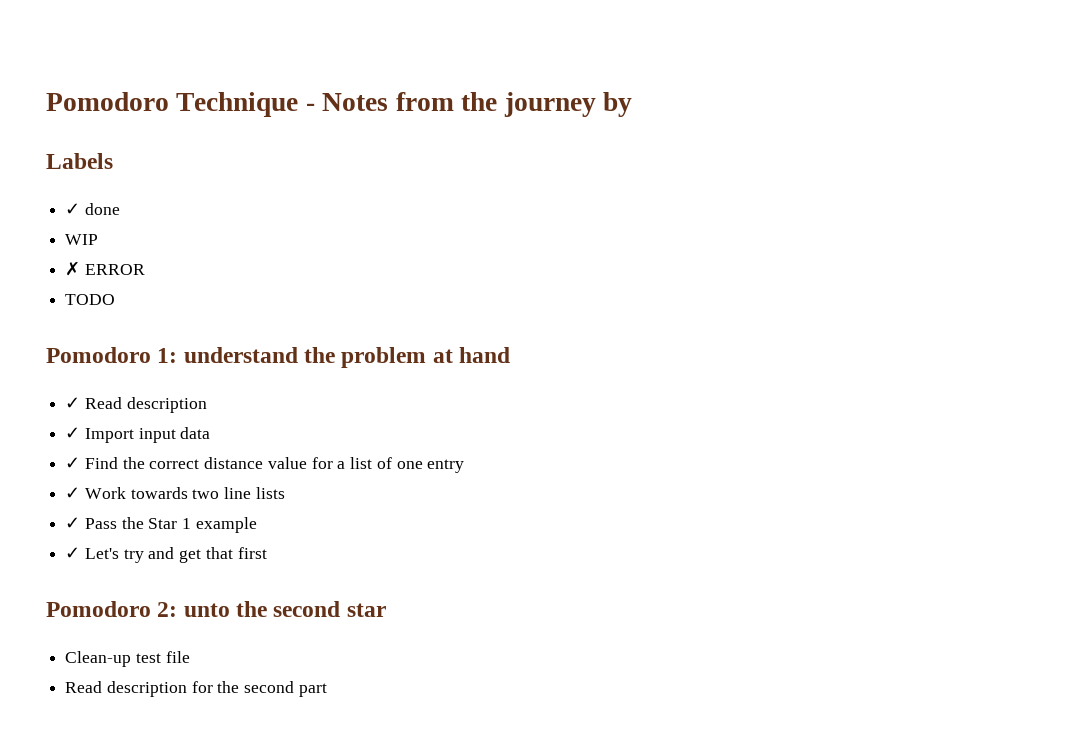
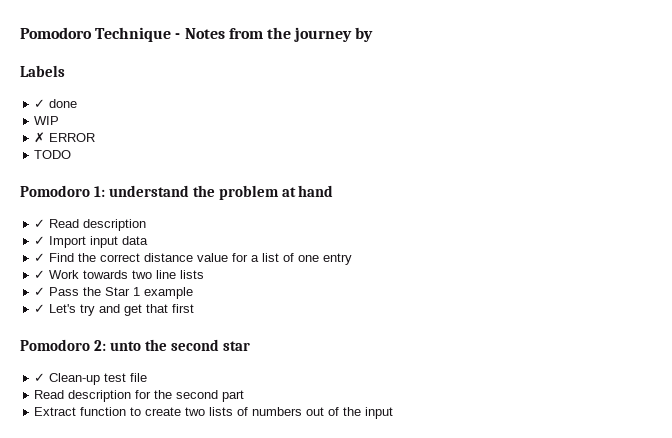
- Clean-up test file
+ ✓ Clean-up test file
+ Extract function to create two lists of numbers out of the input

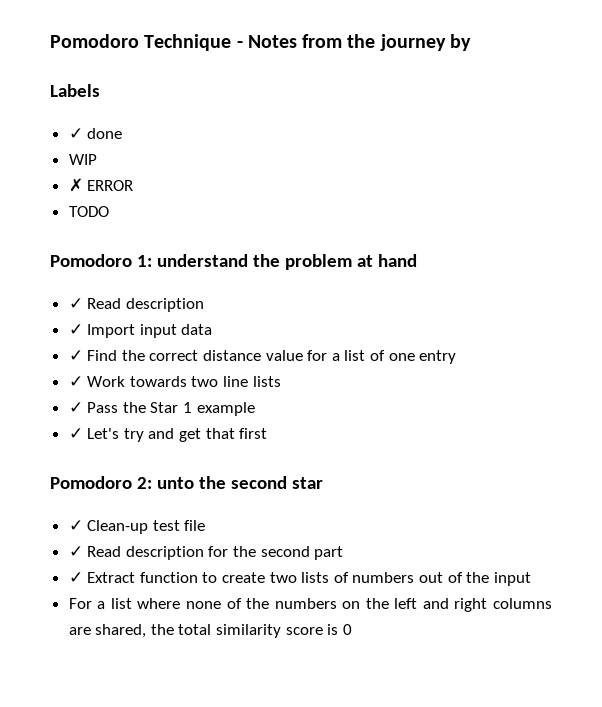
- Read description for the second part
+ ✓ Read description for the second part
- Extract function to create two lists of numbers out of the input
+ ✓ Extract function to create two lists of numbers out of the input
+ For a list where none of the numbers on the left and right columns are shared, the total similarity score is 0

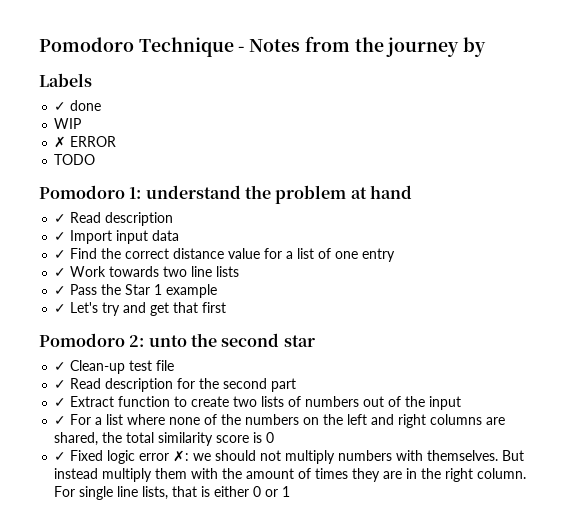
- For a list where none of the numbers on the left and right columns are shared, the total similarity score is 0
+ ✓ For a list where none of the numbers on the left and right columns are shared, the total similarity score is 0
+ ✓ Fixed logic error ✗: we should not multiply numbers with themselves. But instead multiply them with the amount of times they are in the right column. For single line lists, that is either 0 or 1

